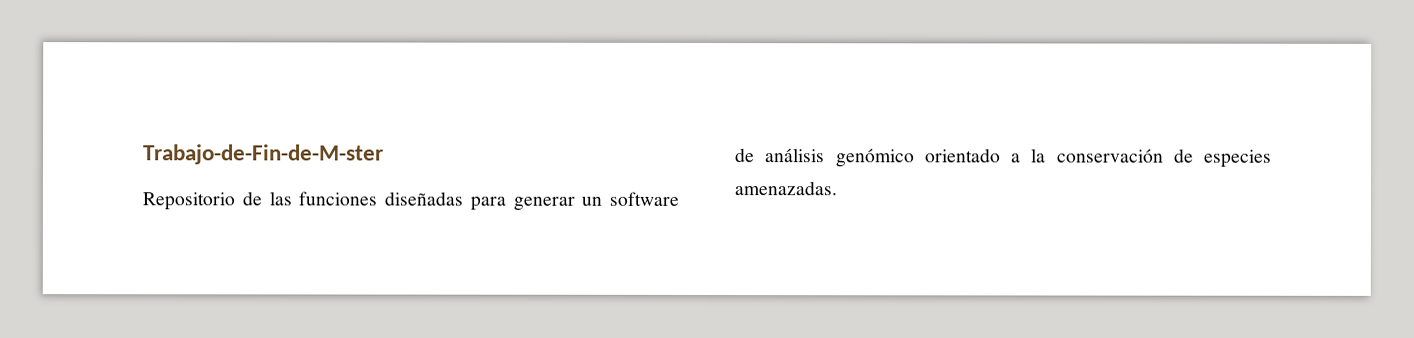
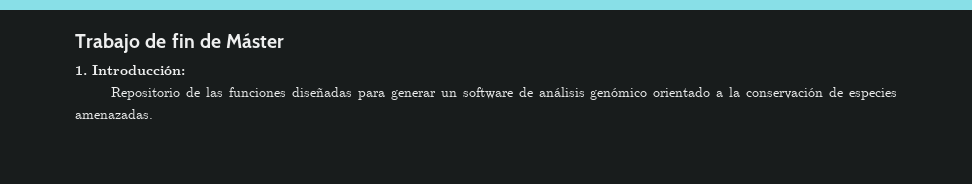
- Trabajo-de-Fin-de-M-ster
+ Trabajo de fin de Máster
+ 1. Introducción:

